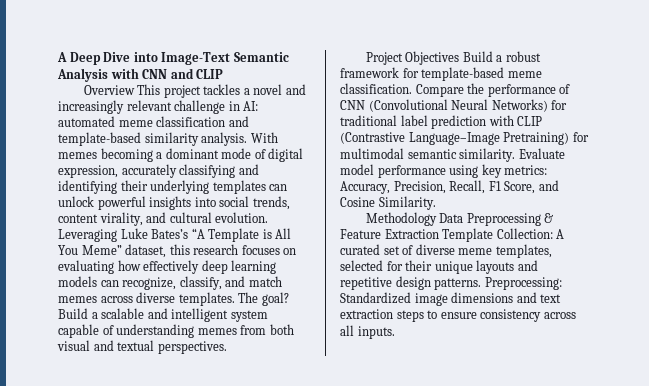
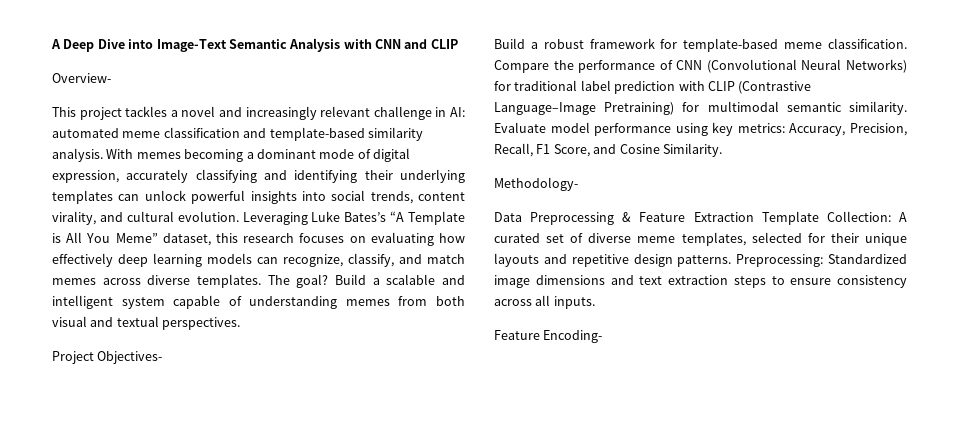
- Overview This project tackles a novel and increasingly relevant challenge in AI: automated meme classification and template-based similarity analysis.
+ Overview-
+ This project tackles a novel and increasingly relevant challenge in AI: automated meme classification and template-based similarity analysis.
- Project Objectives Build a robust framework for template-based meme classification.
+ Project Objectives-
+ Build a robust framework for template-based meme classification.
- Methodology Data Preprocessing & Feature Extraction Template Collection: A curated set of diverse meme templates, selected for their unique layouts and repetitive design patterns.
+ Methodology-
+ Data Preprocessing & Feature Extraction Template Collection: A curated set of diverse meme templates, selected for their unique layouts and repetitive design patterns.
+ Feature Encoding-

